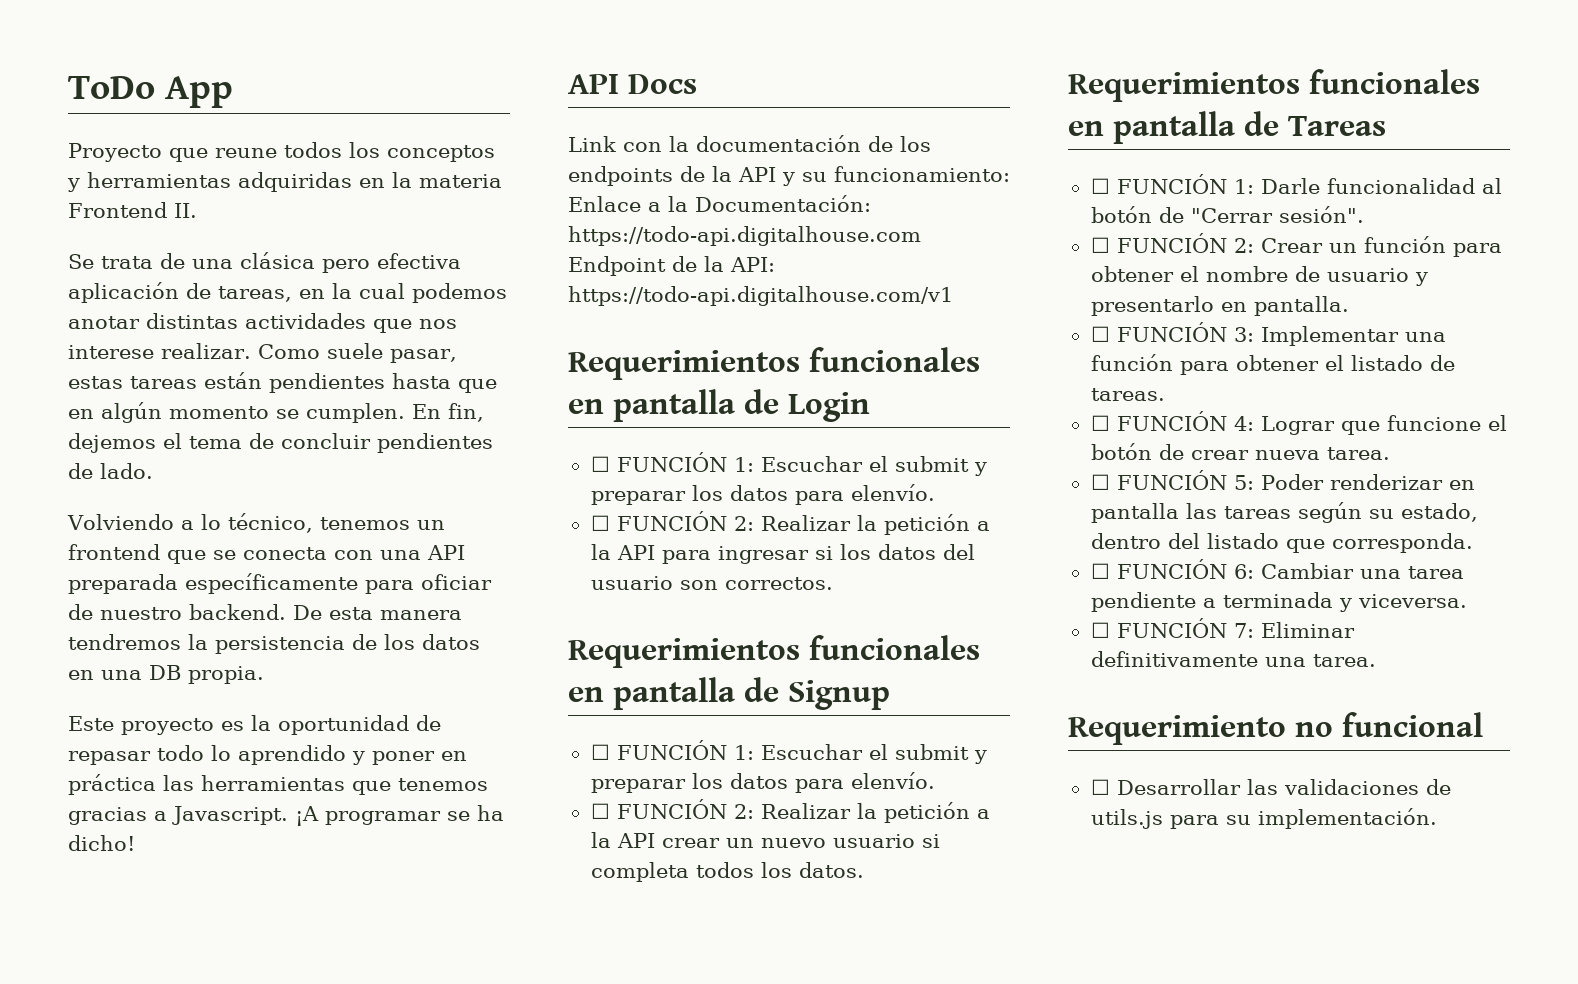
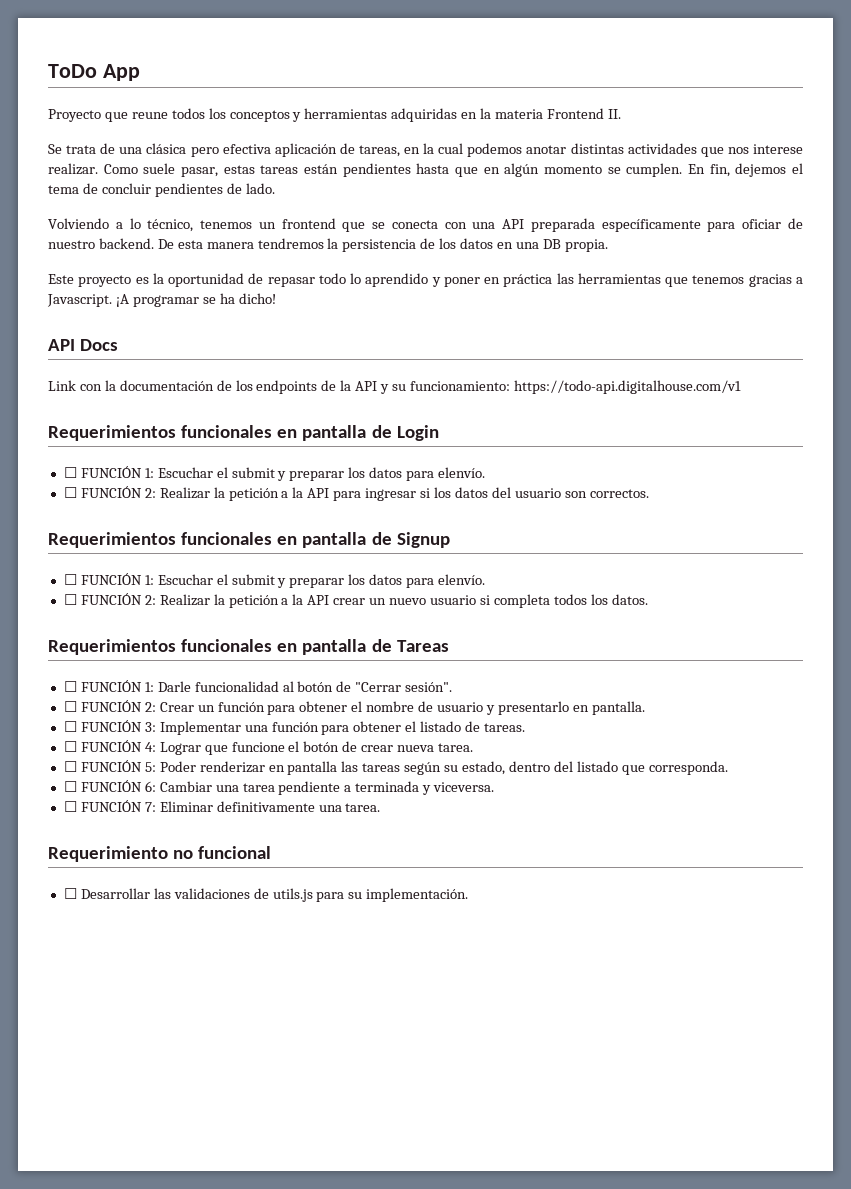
- Link con la documentación de los endpoints de la API y su funcionamiento: Enlace a la Documentación: https://todo-api.digitalhouse.com Endpoint de la API: https://todo-api.digitalhouse.com/v1
+ Link con la documentación de los endpoints de la API y su funcionamiento: https://todo-api.digitalhouse.com/v1

